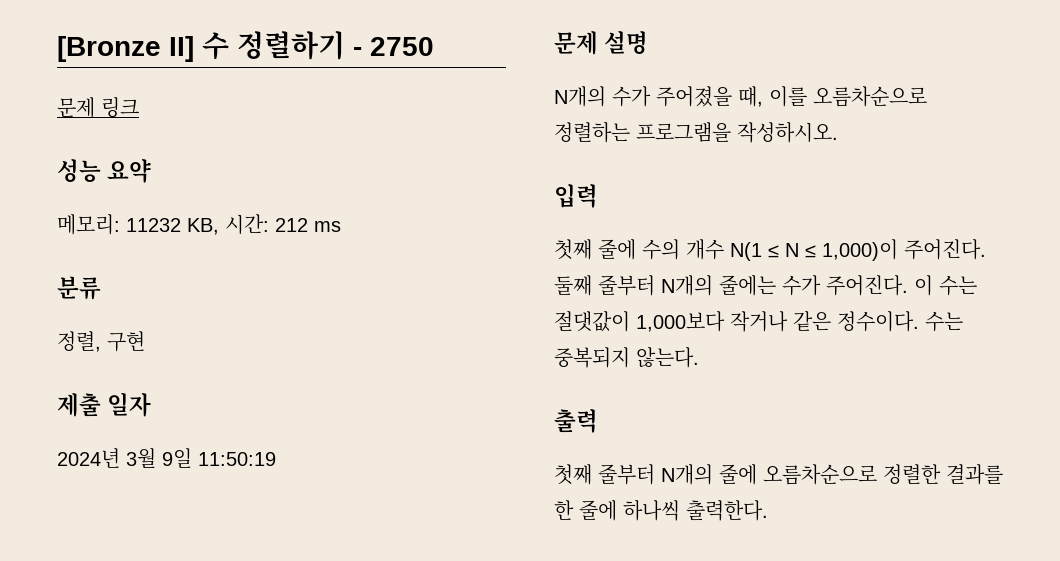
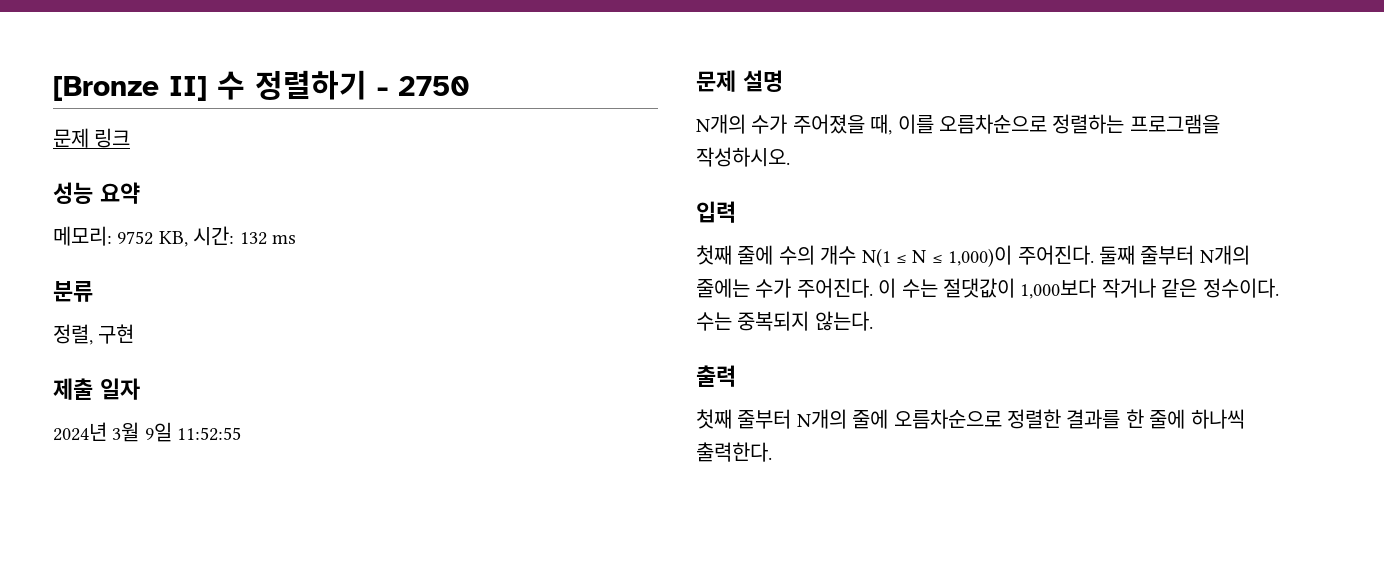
- 메모리: 11232 KB, 시간: 212 ms
+ 메모리: 9752 KB, 시간: 132 ms
- 2024년 3월 9일 11:50:19
+ 2024년 3월 9일 11:52:55

